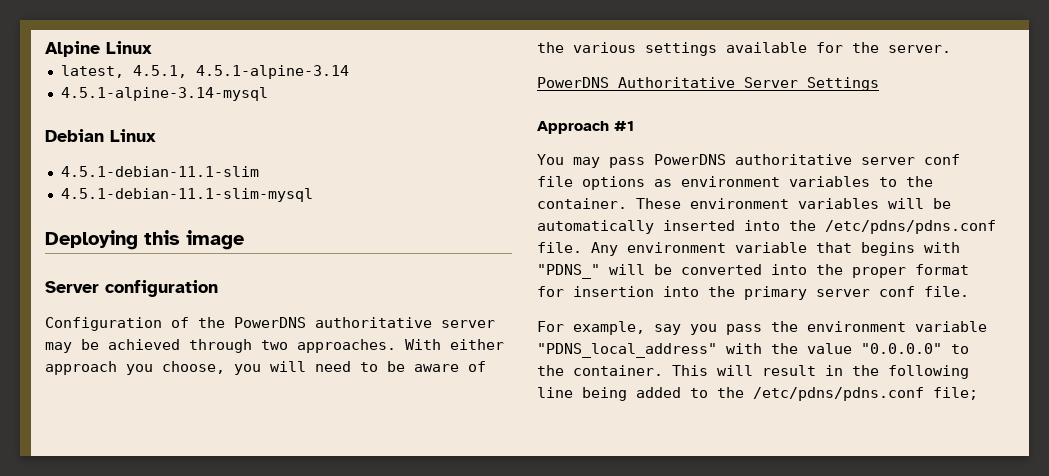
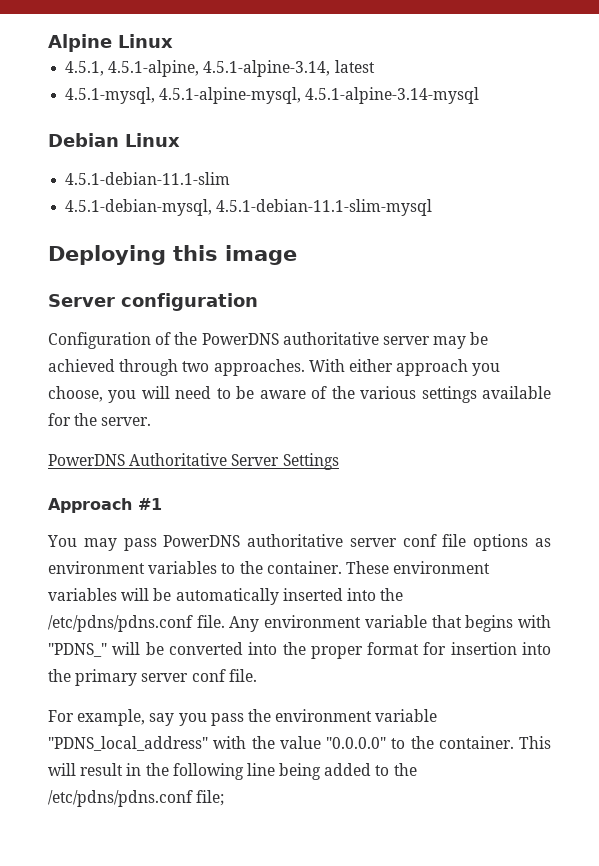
- latest, 4.5.1, 4.5.1-alpine-3.14
- 4.5.1-alpine-3.14-mysql
+ 4.5.1, 4.5.1-alpine, 4.5.1-alpine-3.14, latest
+ 4.5.1-mysql, 4.5.1-alpine-mysql, 4.5.1-alpine-3.14-mysql
- 4.5.1-debian-11.1-slim-mysql
+ 4.5.1-debian-mysql, 4.5.1-debian-11.1-slim-mysql

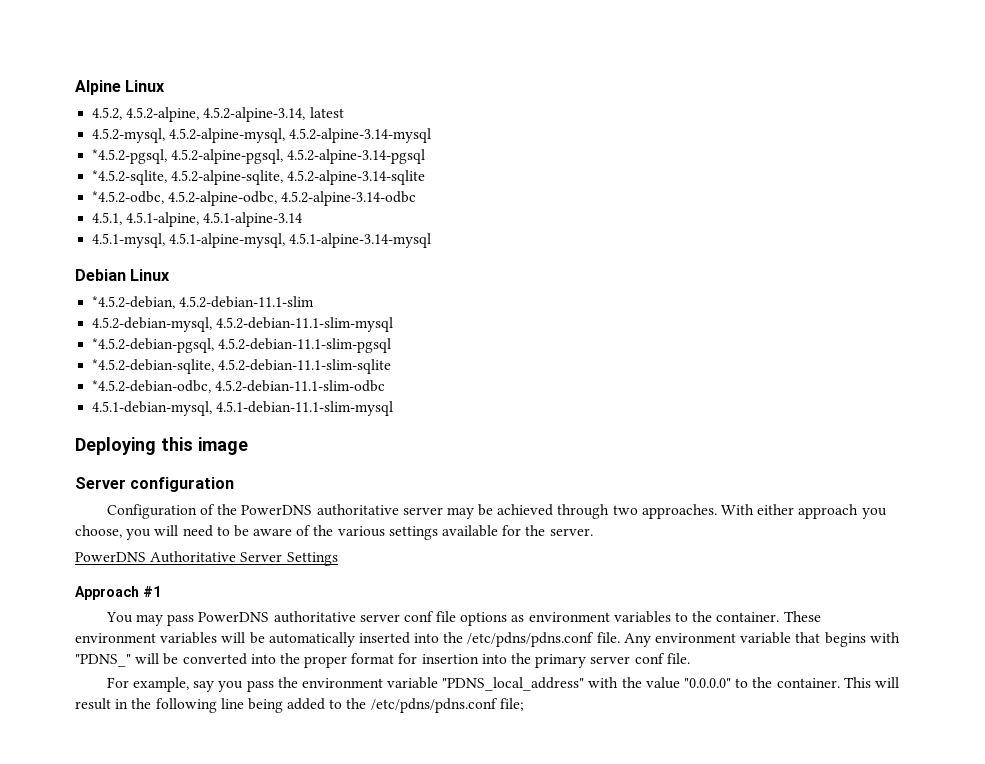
+ 4.5.2, 4.5.2-alpine, 4.5.2-alpine-3.14, latest
+ 4.5.2-mysql, 4.5.2-alpine-mysql, 4.5.2-alpine-3.14-mysql
+ *4.5.2-pgsql, 4.5.2-alpine-pgsql, 4.5.2-alpine-3.14-pgsql
+ *4.5.2-sqlite, 4.5.2-alpine-sqlite, 4.5.2-alpine-3.14-sqlite
+ *4.5.2-odbc, 4.5.2-alpine-odbc, 4.5.2-alpine-3.14-odbc
- 4.5.1, 4.5.1-alpine, 4.5.1-alpine-3.14, latest
+ 4.5.1, 4.5.1-alpine, 4.5.1-alpine-3.14
- 4.5.1-debian-11.1-slim
+ *4.5.2-debian, 4.5.2-debian-11.1-slim
+ 4.5.2-debian-mysql, 4.5.2-debian-11.1-slim-mysql
+ *4.5.2-debian-pgsql, 4.5.2-debian-11.1-slim-pgsql
+ *4.5.2-debian-sqlite, 4.5.2-debian-11.1-slim-sqlite
+ *4.5.2-debian-odbc, 4.5.2-debian-11.1-slim-odbc

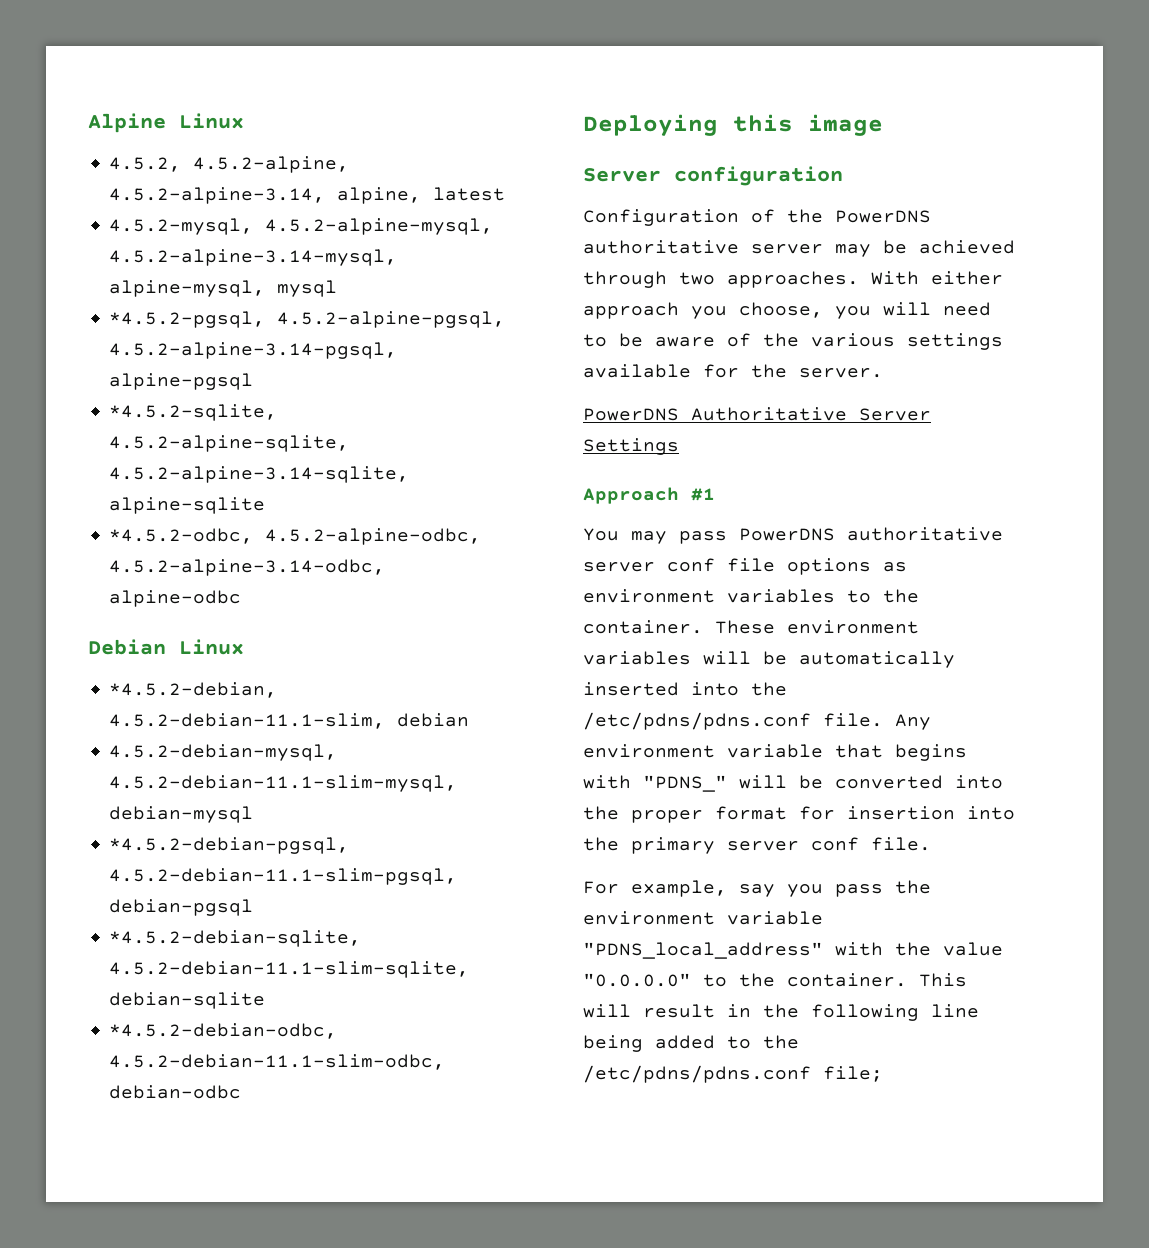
- 4.5.2, 4.5.2-alpine, 4.5.2-alpine-3.14, latest
+ 4.5.2, 4.5.2-alpine, 4.5.2-alpine-3.14, alpine, latest
- 4.5.2-mysql, 4.5.2-alpine-mysql, 4.5.2-alpine-3.14-mysql
+ 4.5.2-mysql, 4.5.2-alpine-mysql, 4.5.2-alpine-3.14-mysql, alpine-mysql, mysql
- *4.5.2-pgsql, 4.5.2-alpine-pgsql, 4.5.2-alpine-3.14-pgsql
+ *4.5.2-pgsql, 4.5.2-alpine-pgsql, 4.5.2-alpine-3.14-pgsql, alpine-pgsql
- *4.5.2-sqlite, 4.5.2-alpine-sqlite, 4.5.2-alpine-3.14-sqlite
+ *4.5.2-sqlite, 4.5.2-alpine-sqlite, 4.5.2-alpine-3.14-sqlite, alpine-sqlite
- *4.5.2-odbc, 4.5.2-alpine-odbc, 4.5.2-alpine-3.14-odbc
- 4.5.1, 4.5.1-alpine, 4.5.1-alpine-3.14
- 4.5.1-mysql, 4.5.1-alpine-mysql, 4.5.1-alpine-3.14-mysql
+ *4.5.2-odbc, 4.5.2-alpine-odbc, 4.5.2-alpine-3.14-odbc, alpine-odbc
- *4.5.2-debian, 4.5.2-debian-11.1-slim
+ *4.5.2-debian, 4.5.2-debian-11.1-slim, debian
- 4.5.2-debian-mysql, 4.5.2-debian-11.1-slim-mysql
+ 4.5.2-debian-mysql, 4.5.2-debian-11.1-slim-mysql, debian-mysql
- *4.5.2-debian-pgsql, 4.5.2-debian-11.1-slim-pgsql
+ *4.5.2-debian-pgsql, 4.5.2-debian-11.1-slim-pgsql, debian-pgsql
- *4.5.2-debian-sqlite, 4.5.2-debian-11.1-slim-sqlite
+ *4.5.2-debian-sqlite, 4.5.2-debian-11.1-slim-sqlite, debian-sqlite
- *4.5.2-debian-odbc, 4.5.2-debian-11.1-slim-odbc
- 4.5.1-debian-mysql, 4.5.1-debian-11.1-slim-mysql
+ *4.5.2-debian-odbc, 4.5.2-debian-11.1-slim-odbc, debian-odbc

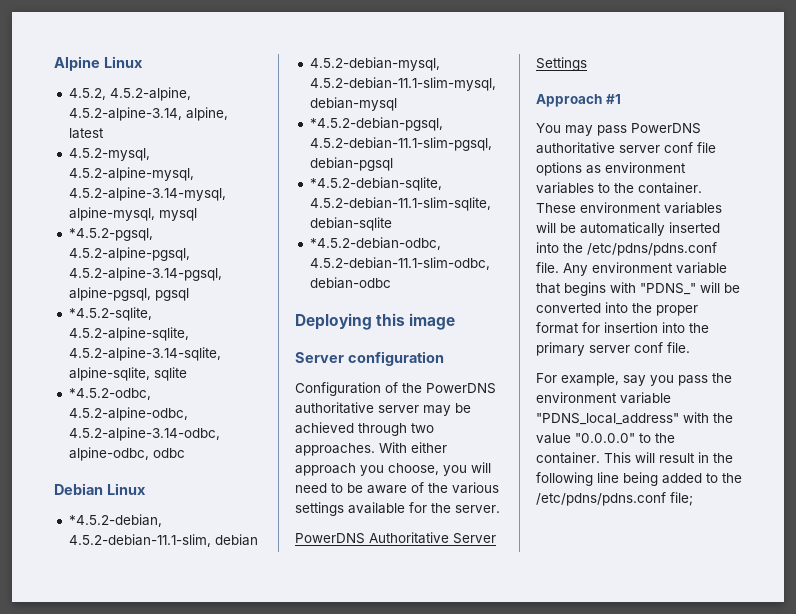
- *4.5.2-pgsql, 4.5.2-alpine-pgsql, 4.5.2-alpine-3.14-pgsql, alpine-pgsql
+ *4.5.2-pgsql, 4.5.2-alpine-pgsql, 4.5.2-alpine-3.14-pgsql, alpine-pgsql, pgsql
- *4.5.2-sqlite, 4.5.2-alpine-sqlite, 4.5.2-alpine-3.14-sqlite, alpine-sqlite
+ *4.5.2-sqlite, 4.5.2-alpine-sqlite, 4.5.2-alpine-3.14-sqlite, alpine-sqlite, sqlite
- *4.5.2-odbc, 4.5.2-alpine-odbc, 4.5.2-alpine-3.14-odbc, alpine-odbc
+ *4.5.2-odbc, 4.5.2-alpine-odbc, 4.5.2-alpine-3.14-odbc, alpine-odbc, odbc

